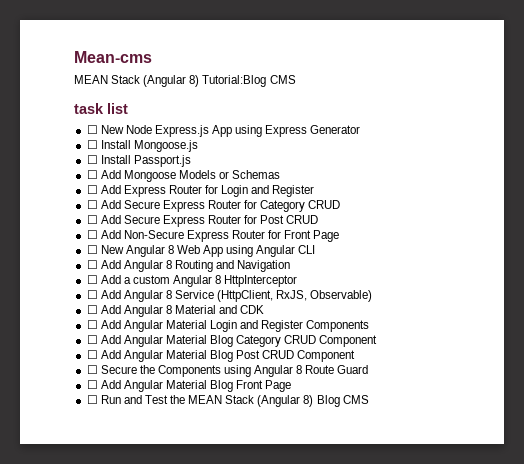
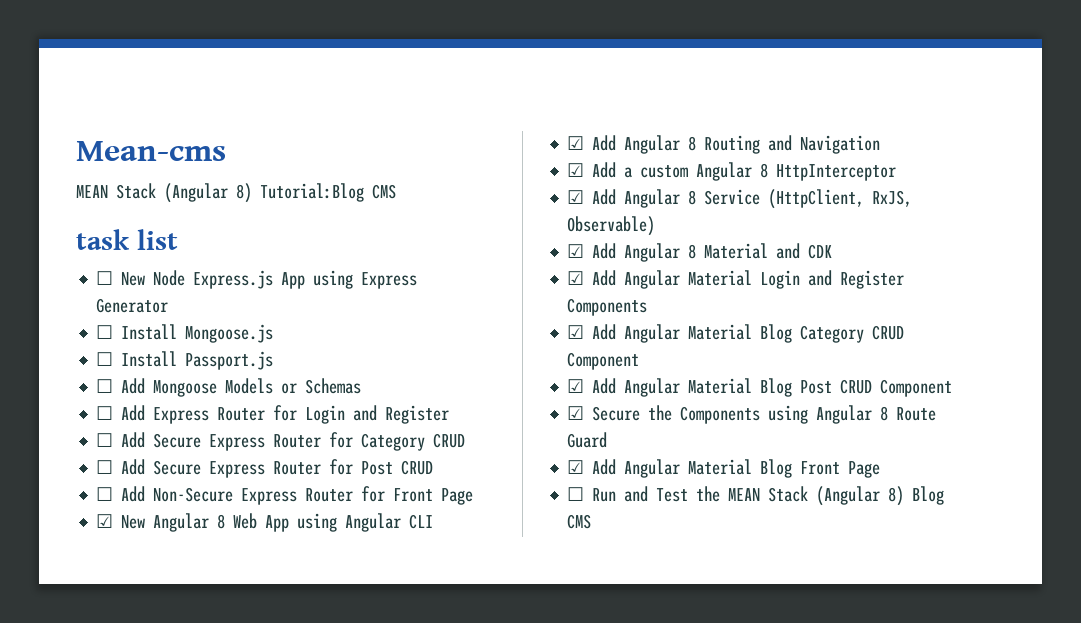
- ☐ New Angular 8 Web App using Angular CLI
+ ☑ New Angular 8 Web App using Angular CLI
- ☐ Add Angular 8 Routing and Navigation
+ ☑ Add Angular 8 Routing and Navigation
- ☐ Add a custom Angular 8 HttpInterceptor
+ ☑ Add a custom Angular 8 HttpInterceptor
- ☐ Add Angular 8 Service (HttpClient, RxJS, Observable)
+ ☑ Add Angular 8 Service (HttpClient, RxJS, Observable)
- ☐ Add Angular 8 Material and CDK
+ ☑ Add Angular 8 Material and CDK
- ☐ Add Angular Material Login and Register Components
+ ☑ Add Angular Material Login and Register Components
- ☐ Add Angular Material Blog Category CRUD Component
+ ☑ Add Angular Material Blog Category CRUD Component
- ☐ Add Angular Material Blog Post CRUD Component
+ ☑ Add Angular Material Blog Post CRUD Component
- ☐ Secure the Components using Angular 8 Route Guard
+ ☑ Secure the Components using Angular 8 Route Guard
- ☐ Add Angular Material Blog Front Page
+ ☑ Add Angular Material Blog Front Page

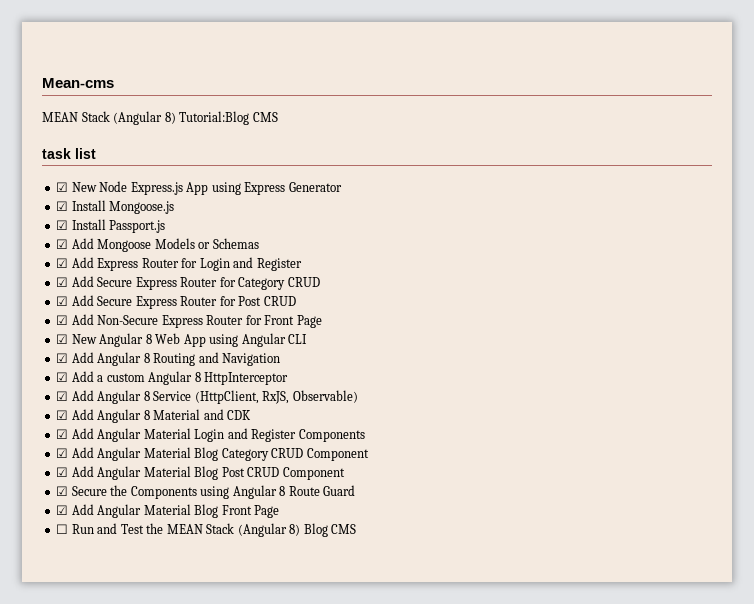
- ☐ New Node Express.js App using Express Generator
+ ☑ New Node Express.js App using Express Generator
- ☐ Install Mongoose.js
+ ☑ Install Mongoose.js
- ☐ Install Passport.js
+ ☑ Install Passport.js
- ☐ Add Mongoose Models or Schemas
+ ☑ Add Mongoose Models or Schemas
- ☐ Add Express Router for Login and Register
+ ☑ Add Express Router for Login and Register
- ☐ Add Secure Express Router for Category CRUD
+ ☑ Add Secure Express Router for Category CRUD
- ☐ Add Secure Express Router for Post CRUD
+ ☑ Add Secure Express Router for Post CRUD
- ☐ Add Non-Secure Express Router for Front Page
+ ☑ Add Non-Secure Express Router for Front Page

